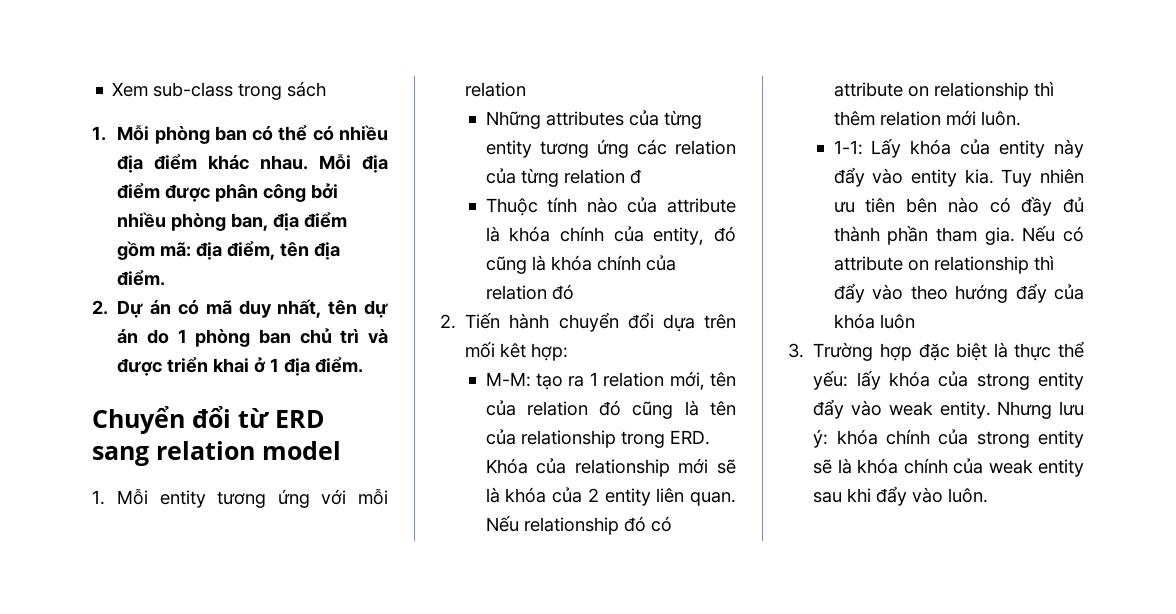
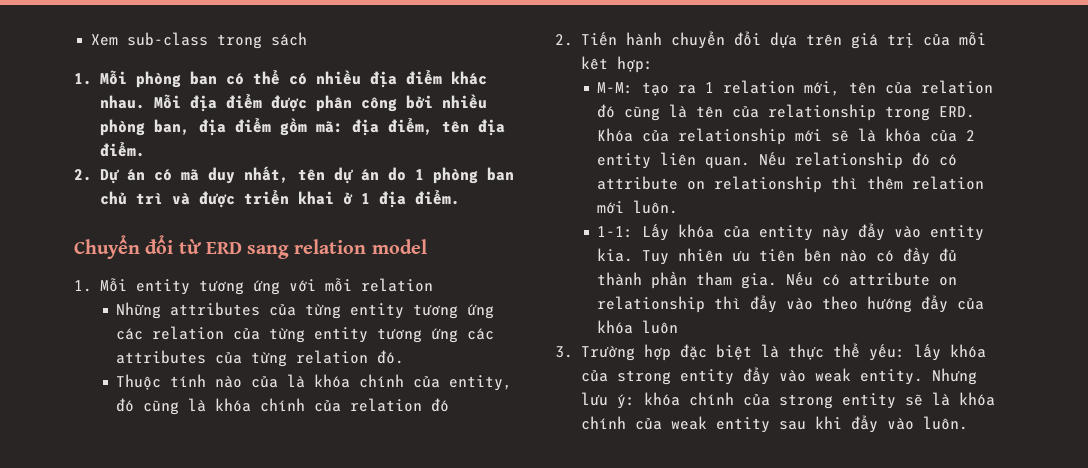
- Những attributes của từng entity tương ứng các relation của từng relation đ
+ Những attributes của từng entity tương ứng các relation của từng entity tương ứng các attributes của từng relation đó.
- Thuộc tính nào của attribute là khóa chính của entity, đó cũng là khóa chính của relation đó
+ Thuộc tính nào của là khóa chính của entity, đó cũng là khóa chính của relation đó
- 2. Tiến hành chuyển đổi dựa trên mối kêt hợp:
+ 2. Tiến hành chuyển đổi dựa trên giá trị của mỗi kêt hợp:

